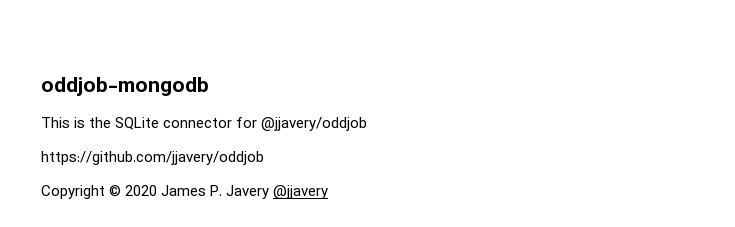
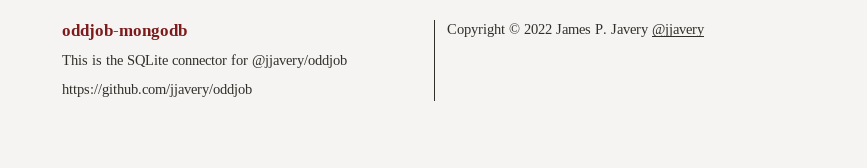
- Copyright © 2020 James P. Javery @jjavery
+ Copyright © 2022 James P. Javery @jjavery

